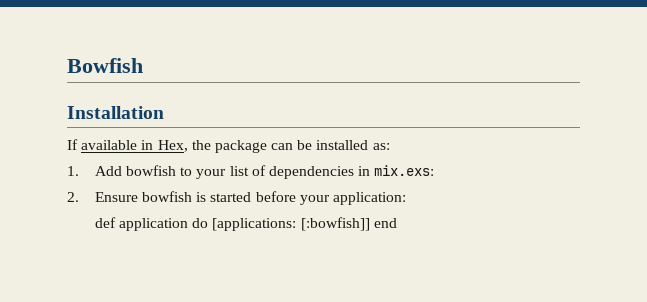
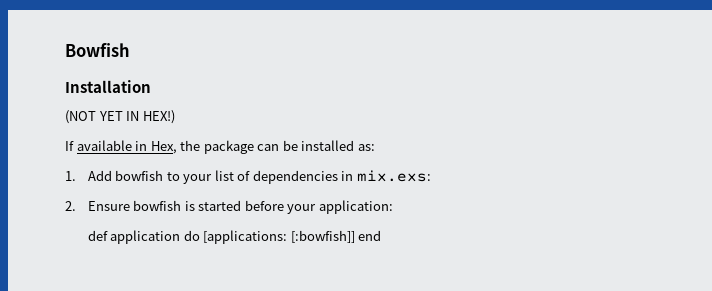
+ (NOT YET IN HEX!)

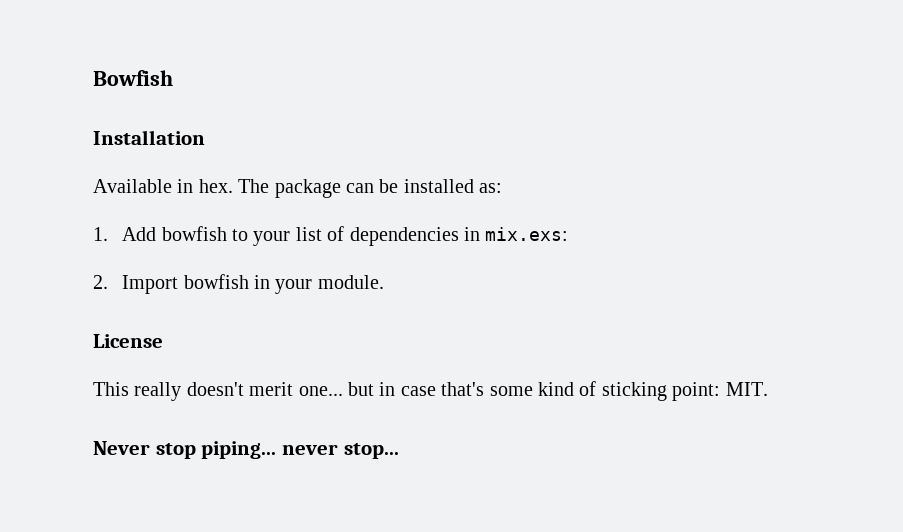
- (NOT YET IN HEX!)
- If available in Hex, the package can be installed as:
+ Available in hex. The package can be installed as:
- 2. Ensure bowfish is started before your application:
- def application do [applications: [:bowfish]] end
+ 2. Import bowfish in your module.
+ License
+ This really doesn't merit one... but in case that's some kind of sticking point: MIT.
+ Never stop piping... never stop...

